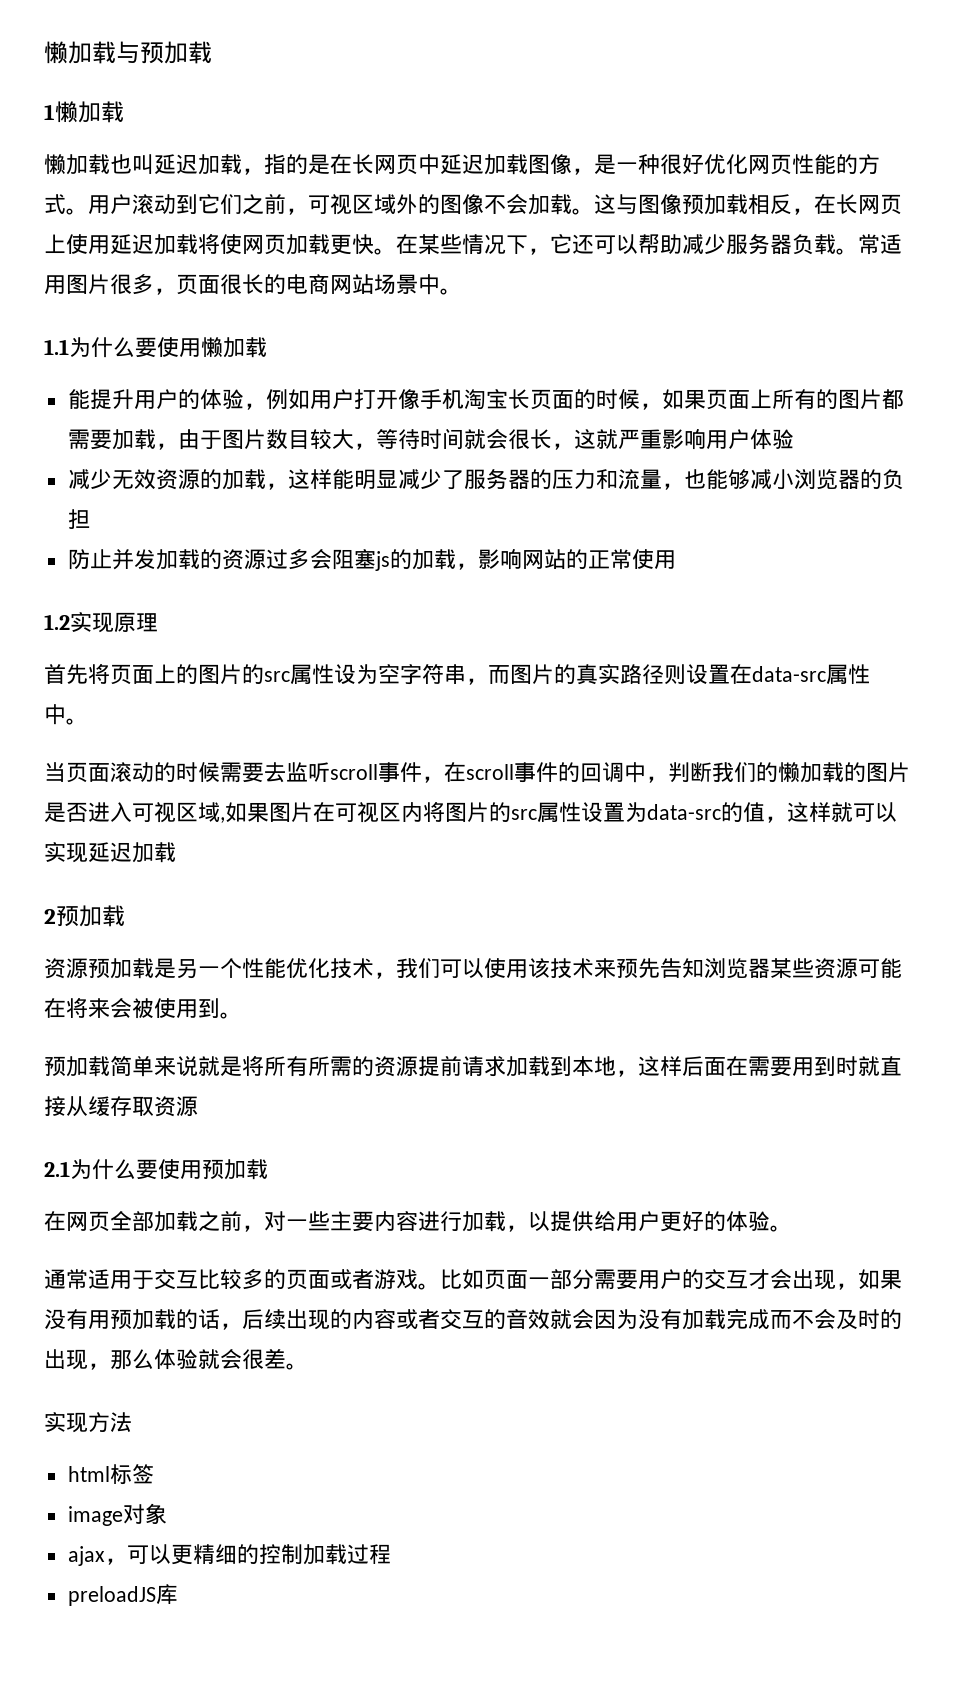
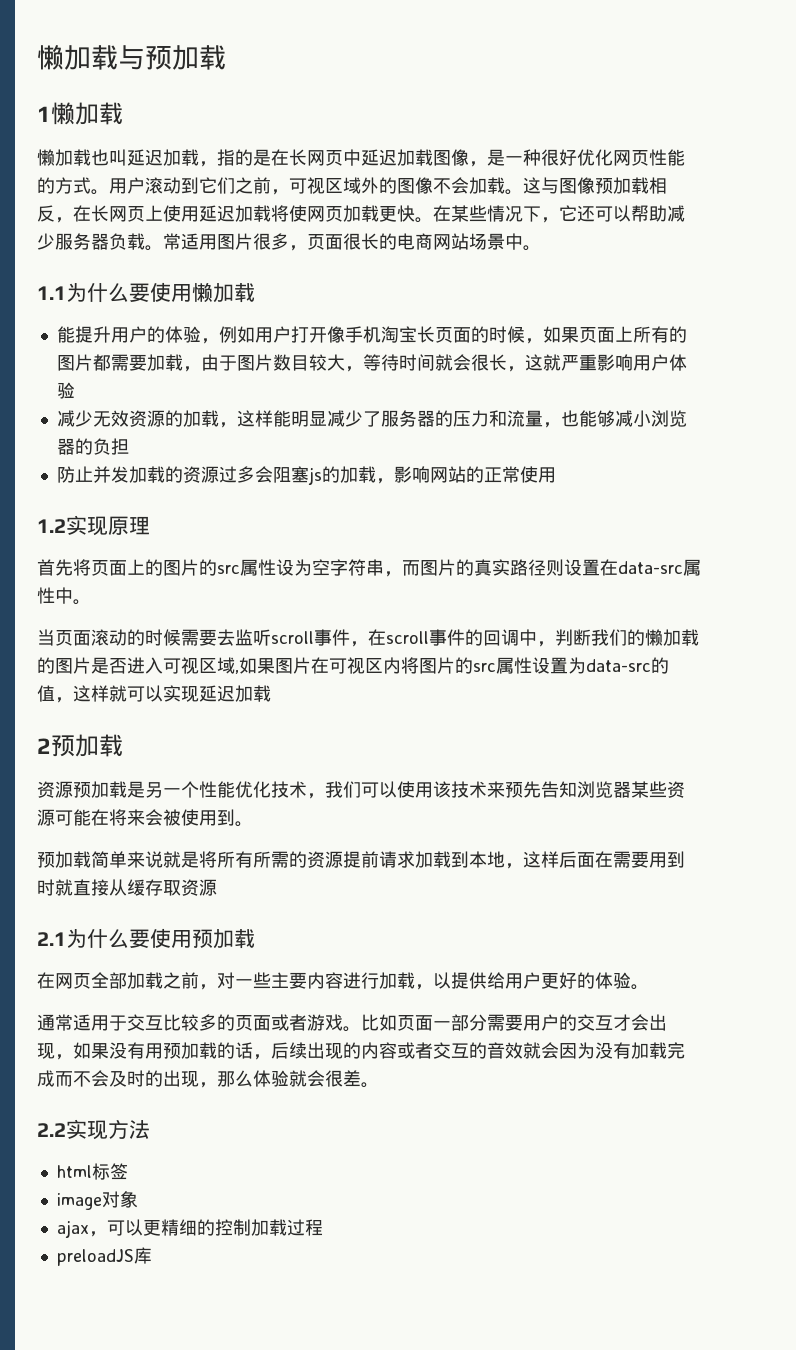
- 实现方法
+ 2.2实现方法

